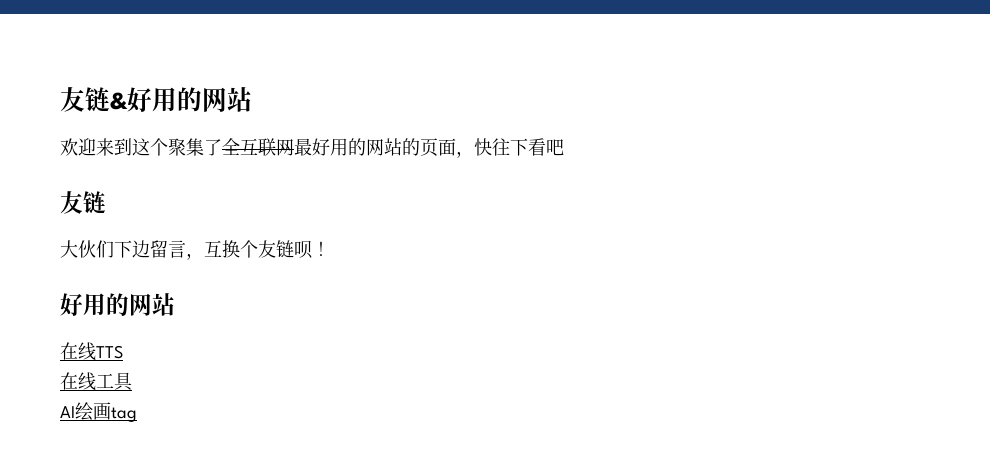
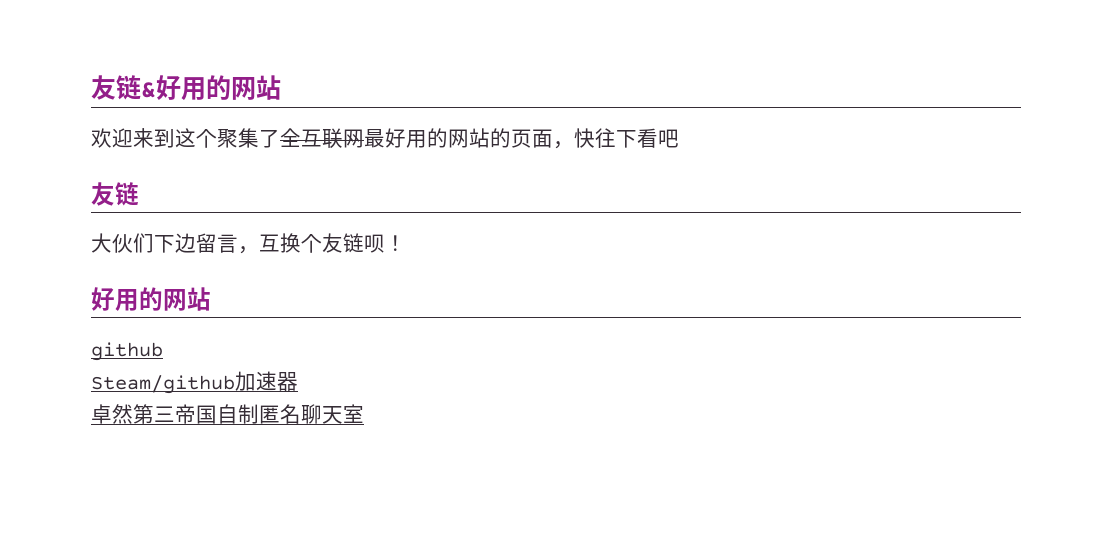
- 在线TTS
- 在线工具
- AI绘画tag
+ github
+ Steam/github加速器
+ 卓然第三帝国自制匿名聊天室

